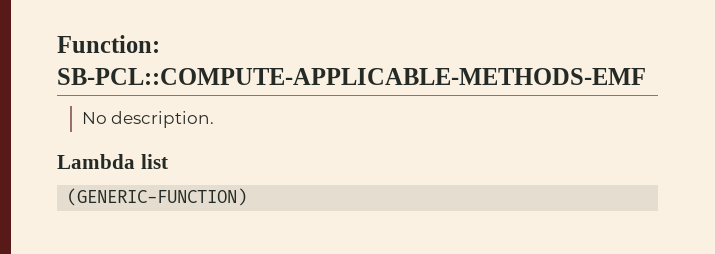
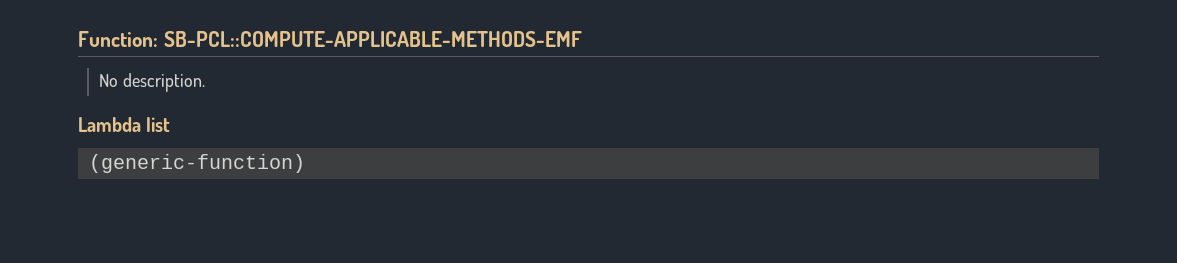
- (GENERIC-FUNCTION)
+ (generic-function)

